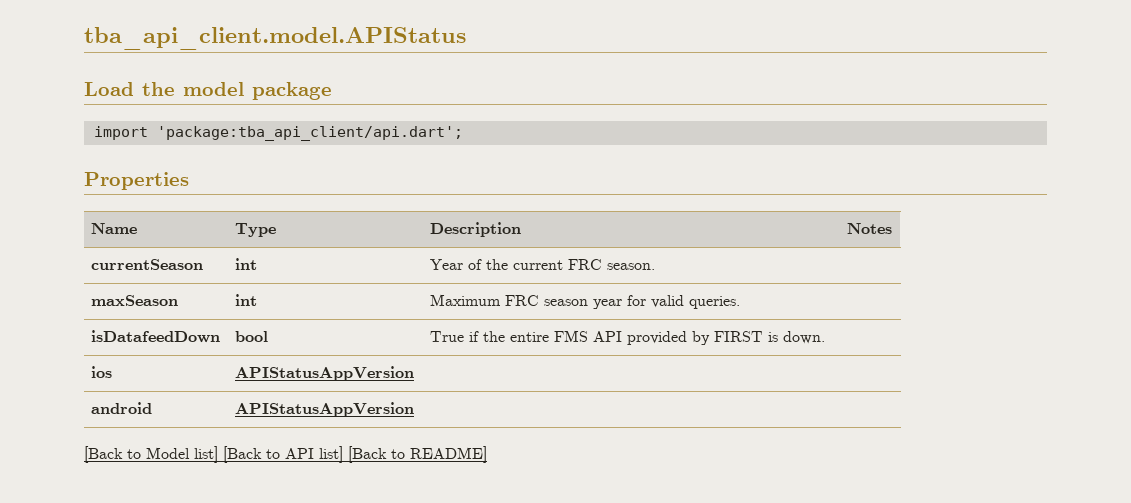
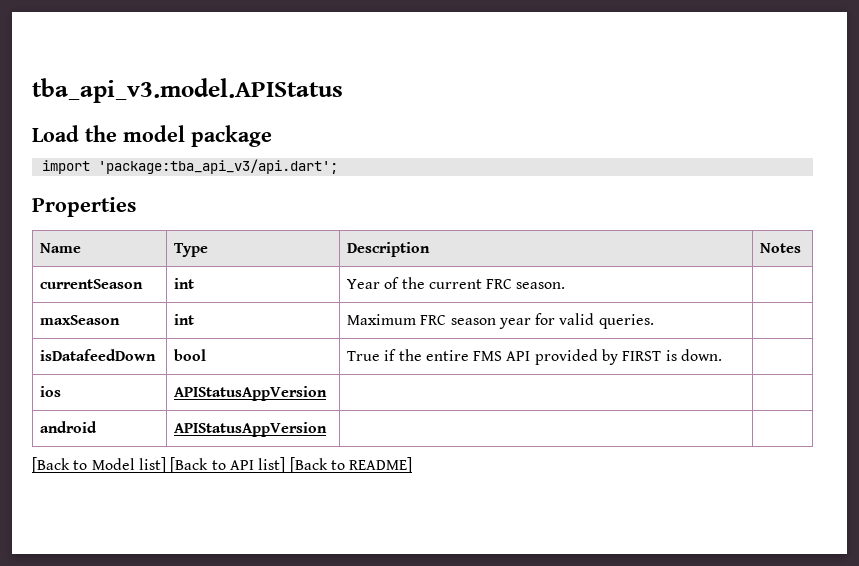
- tba_api_client.model.APIStatus
+ tba_api_v3.model.APIStatus
- import 'package:tba_api_client/api.dart';
+ import 'package:tba_api_v3/api.dart';

